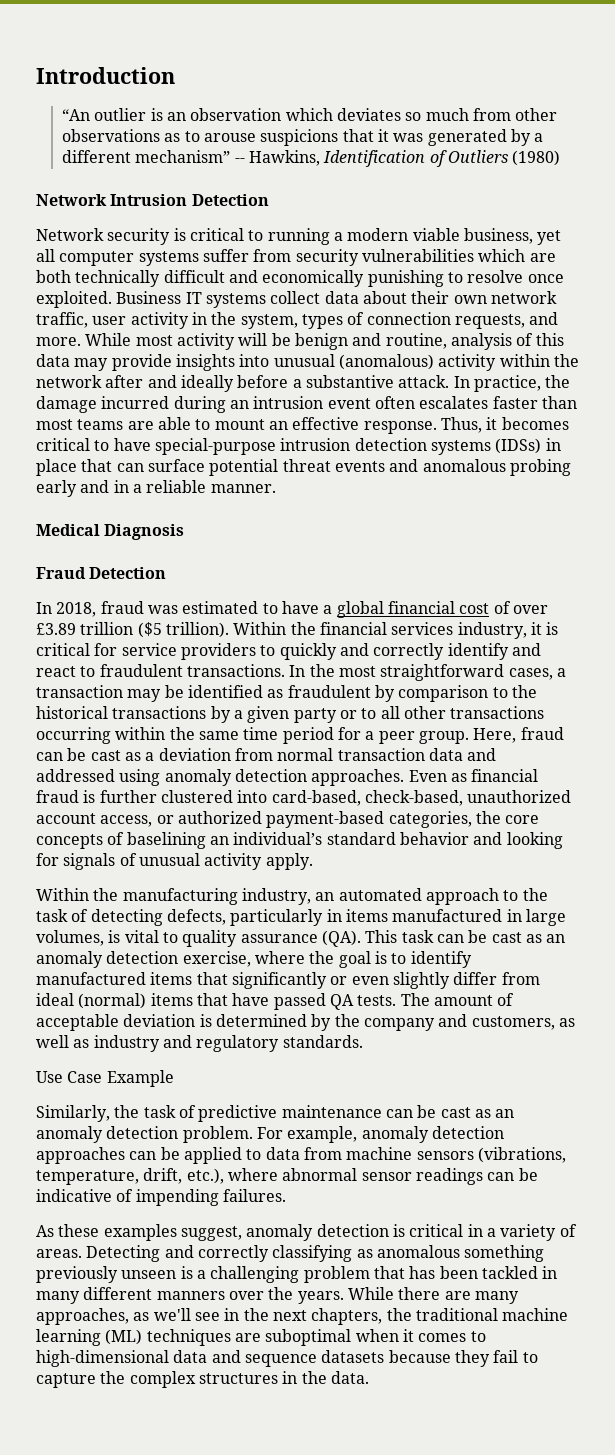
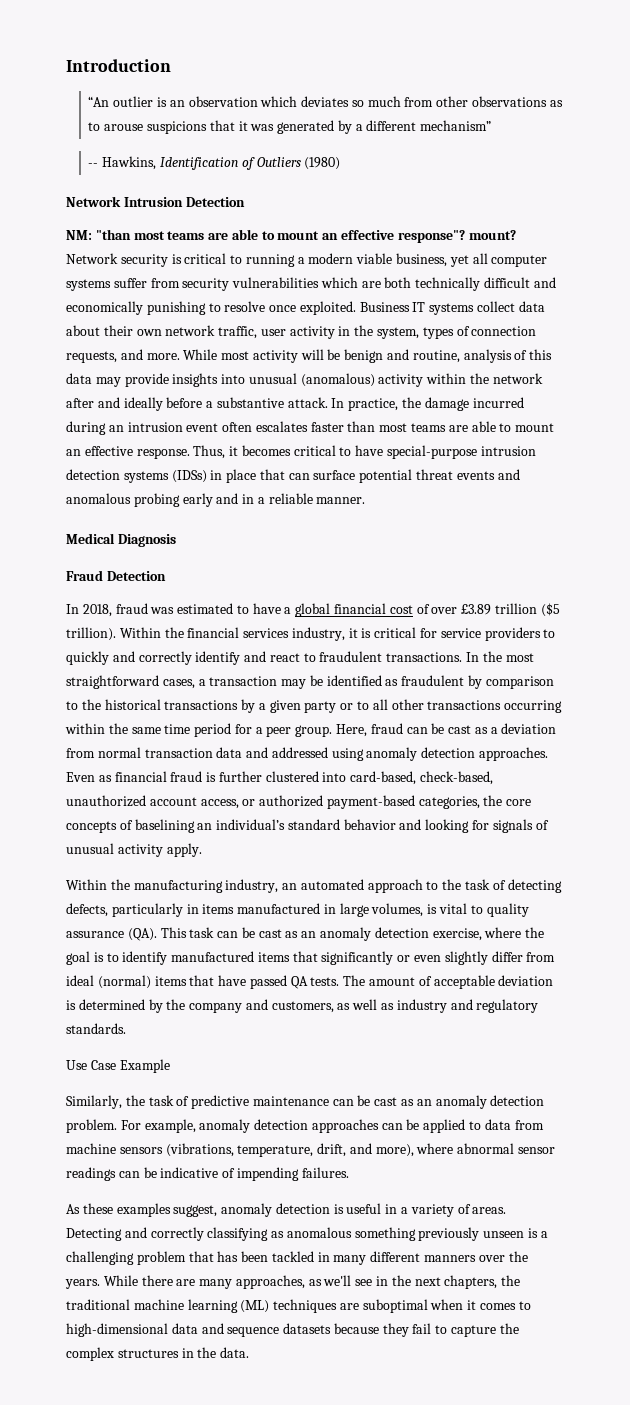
- “An outlier is an observation which deviates so much from other observations as to arouse suspicions that it was generated by a different mechanism” -- Hawkins, Identification of Outliers (1980)
+ “An outlier is an observation which deviates so much from other observations as to arouse suspicions that it was generated by a different mechanism”
+ -- Hawkins, Identification of Outliers (1980)
+ NM: "than most teams are able to mount an effective response"? mount?
- For example, anomaly detection approaches can be applied to data from machine sensors (vibrations, temperature, drift, etc.), where abnormal sensor readings can be indicative of impending failures.
+ For example, anomaly detection approaches can be applied to data from machine sensors (vibrations, temperature, drift, and more), where abnormal sensor readings can be indicative of impending failures.
- As these examples suggest, anomaly detection is critical in a variety of areas.
+ As these examples suggest, anomaly detection is useful in a variety of areas.

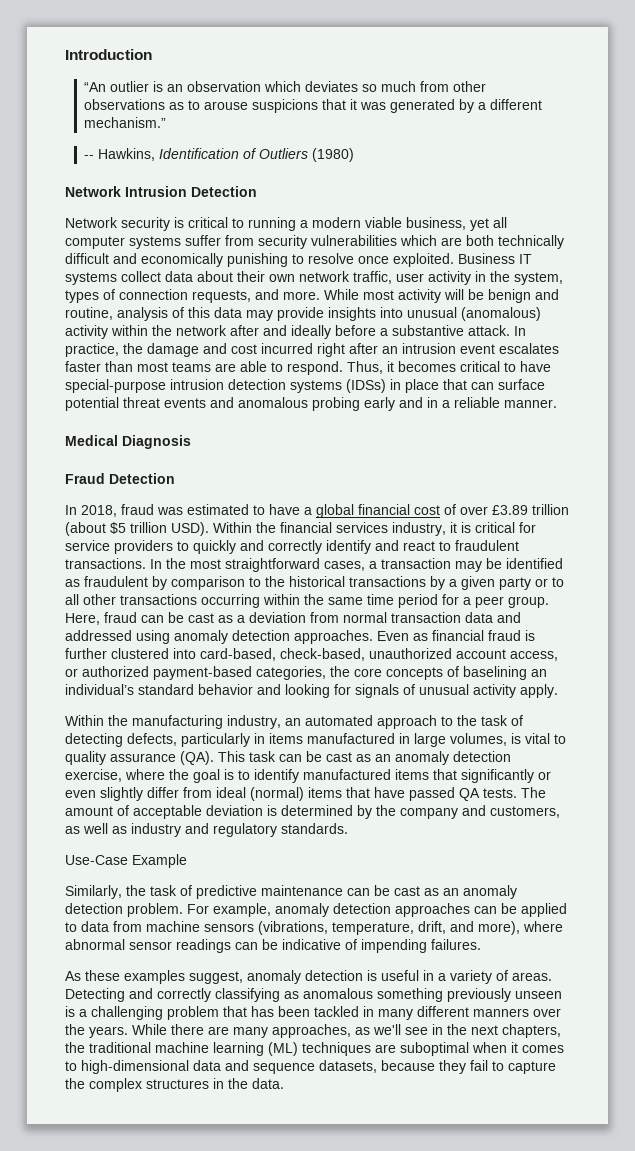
- “An outlier is an observation which deviates so much from other observations as to arouse suspicions that it was generated by a different mechanism”
+ “An outlier is an observation which deviates so much from other observations as to arouse suspicions that it was generated by a different mechanism.”
- NM: "than most teams are able to mount an effective response"? mount?
- In practice, the damage incurred during an intrusion event often escalates faster than most teams are able to mount an effective response.
+ In practice, the damage and cost incurred right after an intrusion event escalates faster than most teams are able to respond.
- In 2018, fraud was estimated to have a global financial cost of over £3.89 trillion ($5 trillion).
+ In 2018, fraud was estimated to have a global financial cost of over £3.89 trillion (about $5 trillion USD).
- Use Case Example
+ Use-Case Example
- While there are many approaches, as we'll see in the next chapters, the traditional machine learning (ML) techniques are suboptimal when it comes to high-dimensional data and sequence datasets because they fail to capture the complex structures in the data.
+ While there are many approaches, as we'll see in the next chapters, the traditional machine learning (ML) techniques are suboptimal when it comes to high-dimensional data and sequence datasets, because they fail to capture the complex structures in the data.

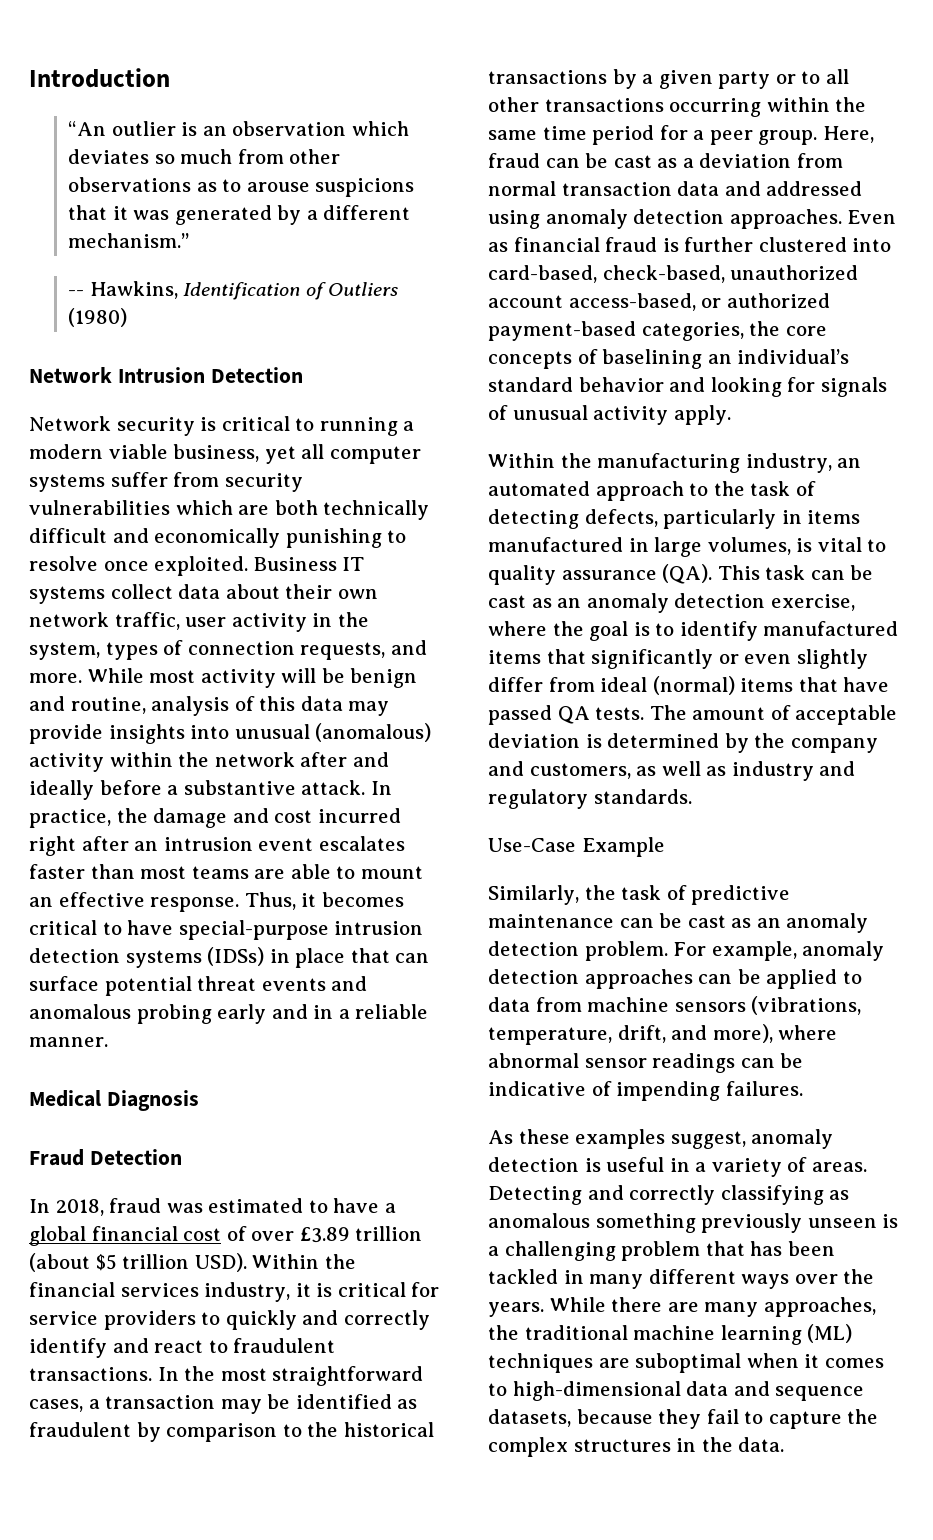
- In practice, the damage and cost incurred right after an intrusion event escalates faster than most teams are able to respond.
+ In practice, the damage and cost incurred right after an intrusion event escalates faster than most teams are able to mount an effective response.
- Even as financial fraud is further clustered into card-based, check-based, unauthorized account access, or authorized payment-based categories, the core concepts of baselining an individual’s standard behavior and looking for signals of unusual activity apply.
+ Even as financial fraud is further clustered into card-based, check-based, unauthorized account access-based, or authorized payment-based categories, the core concepts of baselining an individual’s standard behavior and looking for signals of unusual activity apply.
- Detecting and correctly classifying as anomalous something previously unseen is a challenging problem that has been tackled in many different manners over the years.
+ Detecting and correctly classifying as anomalous something previously unseen is a challenging problem that has been tackled in many different ways over the years.
- While there are many approaches, as we'll see in the next chapters, the traditional machine learning (ML) techniques are suboptimal when it comes to high-dimensional data and sequence datasets, because they fail to capture the complex structures in the data.
+ While there are many approaches, the traditional machine learning (ML) techniques are suboptimal when it comes to high-dimensional data and sequence datasets, because they fail to capture the complex structures in the data.

